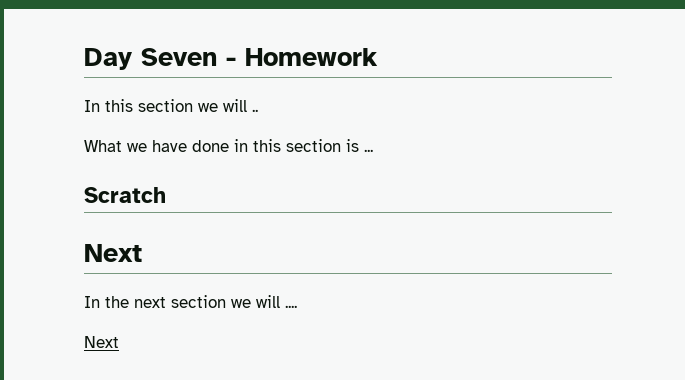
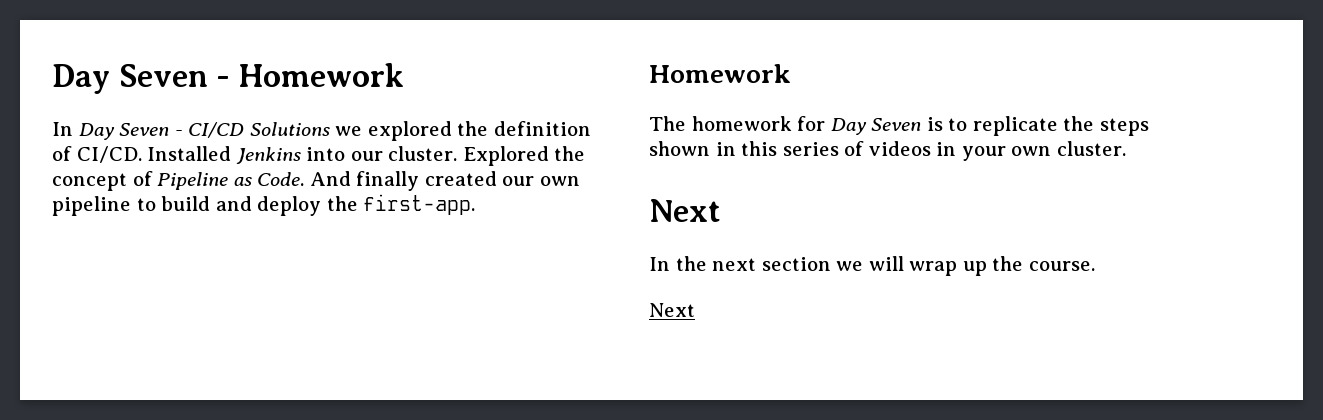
- In this section we will ..
- What we have done in this section is ...
- Scratch
+ In Day Seven - CI/CD Solutions we explored the definition of CI/CD. Installed Jenkins into our cluster. Explored the concept of Pipeline as Code. And finally created our own pipeline to build and deploy the first-app.
+ Homework
+ The homework for Day Seven is to replicate the steps shown in this series of videos in your own cluster.
- In the next section we will ....
+ In the next section we will wrap up the course.

